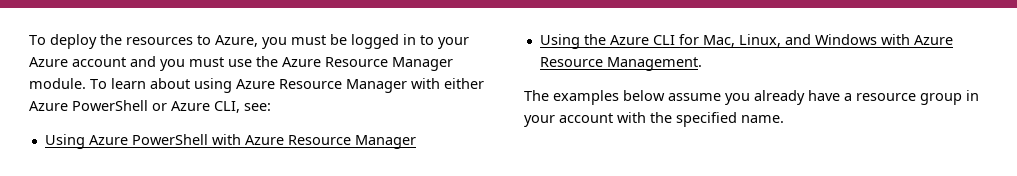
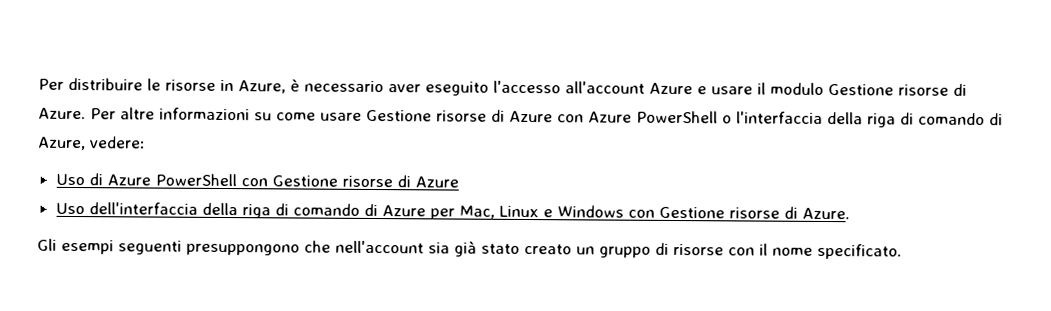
- To deploy the resources to Azure, you must be logged in to your Azure account and you must use the Azure Resource Manager module. To learn about using Azure Resource Manager with either Azure PowerShell or Azure CLI, see:
- Using Azure PowerShell with Azure Resource Manager
- Using the Azure CLI for Mac, Linux, and Windows with Azure Resource Management.
- The examples below assume you already have a resource group in your account with the specified name.
+ Per distribuire le risorse in Azure, è necessario aver eseguito l'accesso all'account Azure e usare il modulo Gestione risorse di Azure. Per altre informazioni su come usare Gestione risorse di Azure con Azure PowerShell o l'interfaccia della riga di comando di Azure, vedere:
+ Uso di Azure PowerShell con Gestione risorse di Azure
+ Uso dell'interfaccia della riga di comando di Azure per Mac, Linux e Windows con Gestione risorse di Azure.
+ Gli esempi seguenti presuppongono che nell'account sia già stato creato un gruppo di risorse con il nome specificato.

